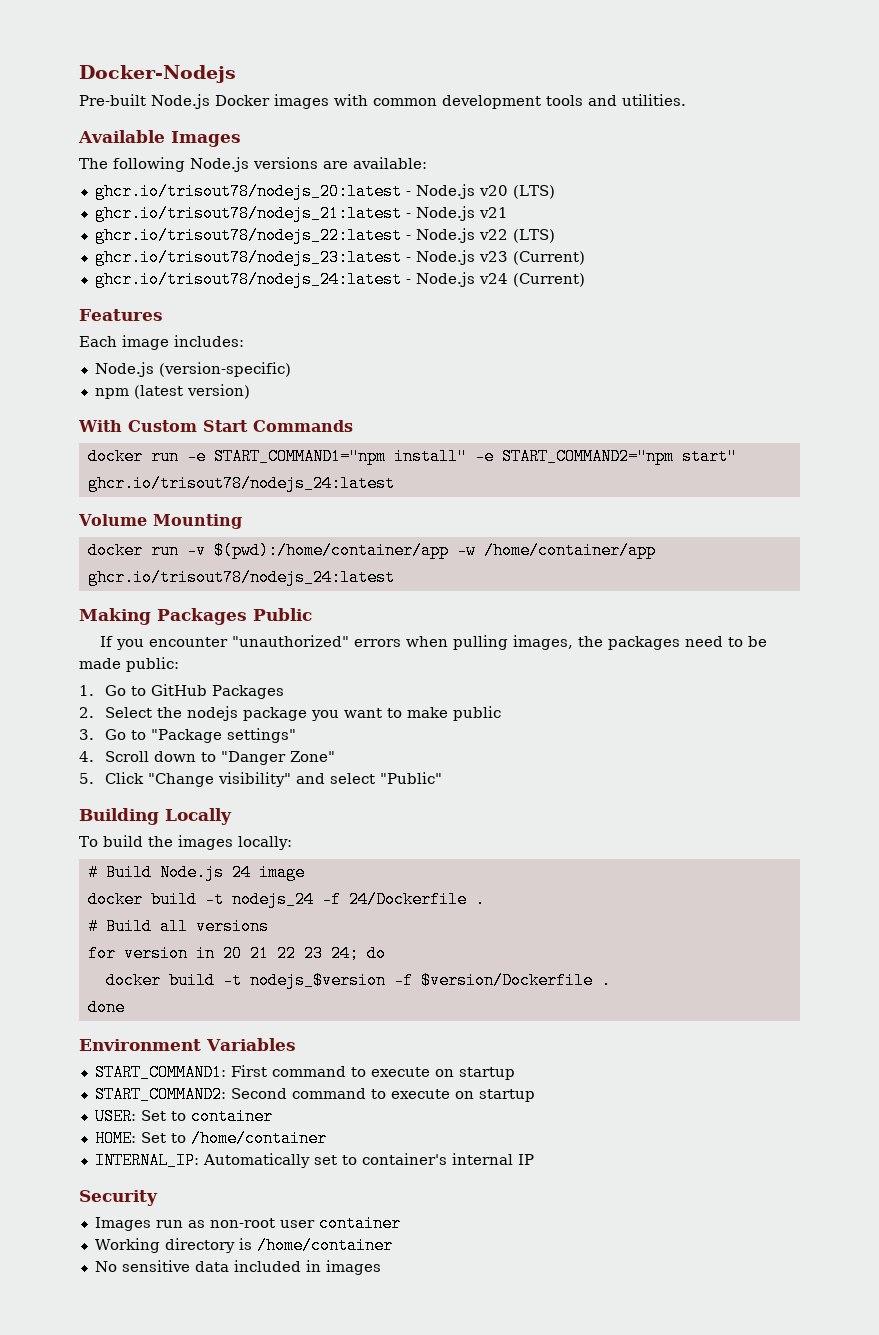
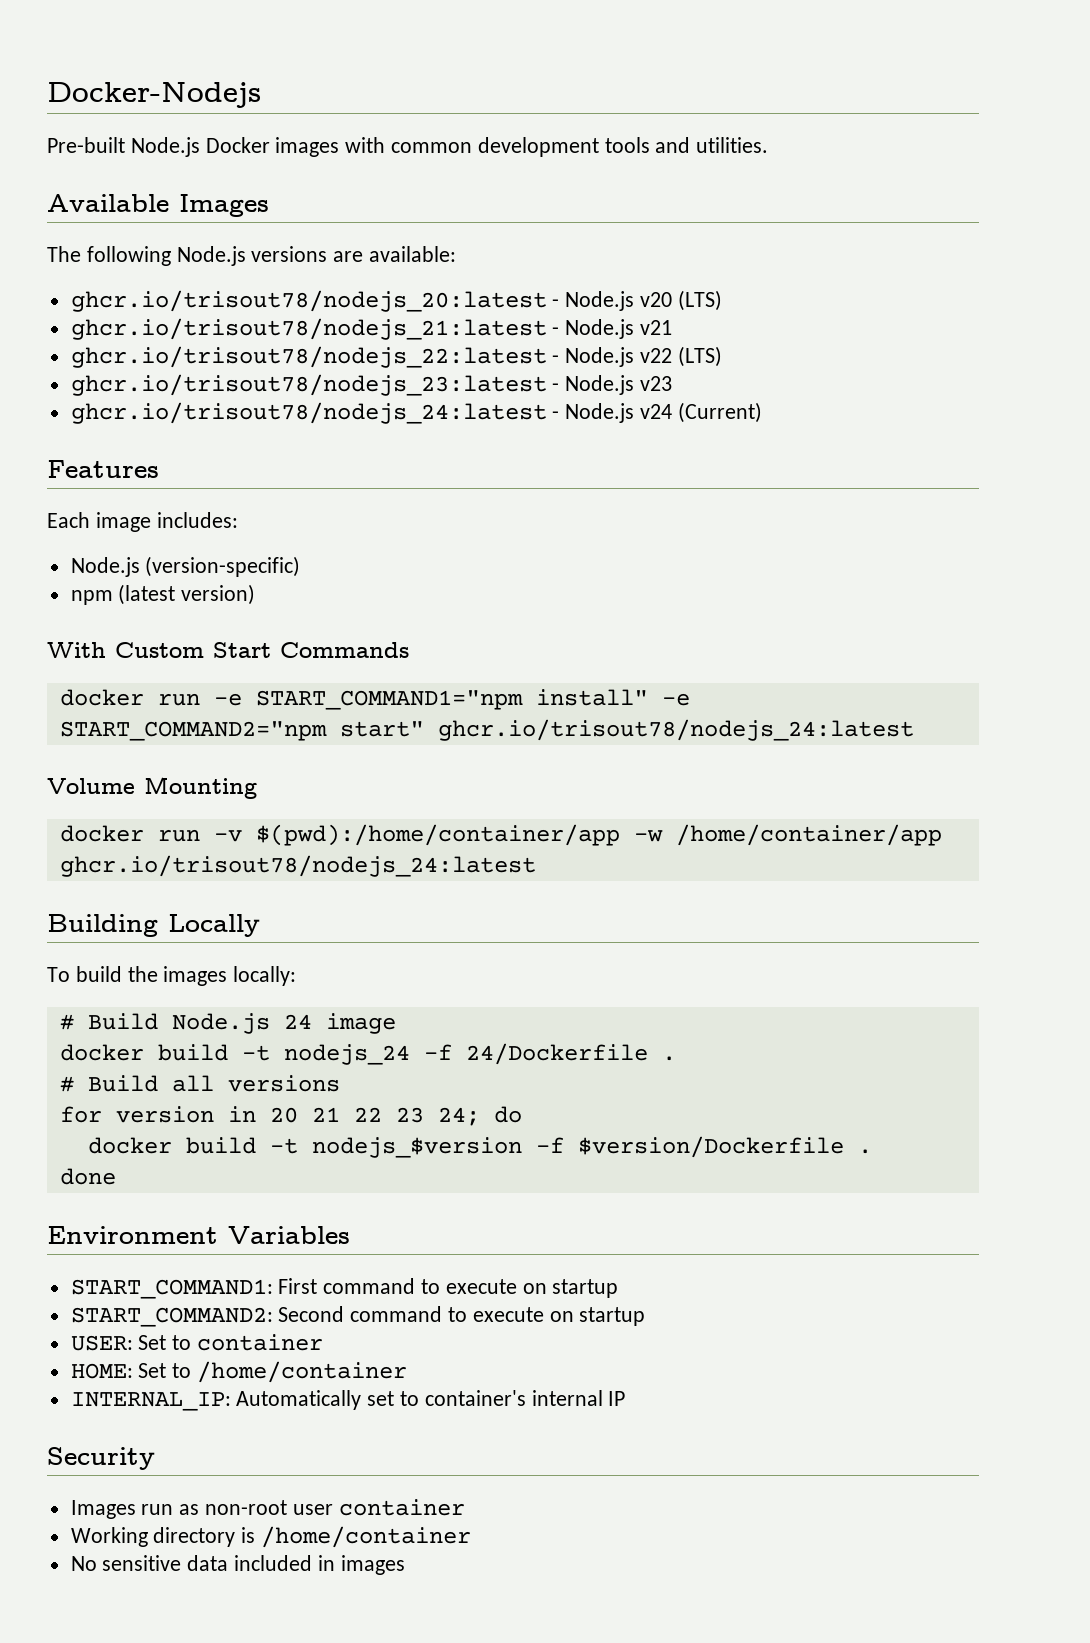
- ghcr.io/trisout78/nodejs_23:latest - Node.js v23 (Current)
+ ghcr.io/trisout78/nodejs_23:latest - Node.js v23
- Making Packages Public
- If you encounter "unauthorized" errors when pulling images, the packages need to be made public:
- 1. Go to GitHub Packages
- 2. Select the nodejs package you want to make public
- 3. Go to "Package settings"
- 4. Scroll down to "Danger Zone"
- 5. Click "Change visibility" and select "Public"

